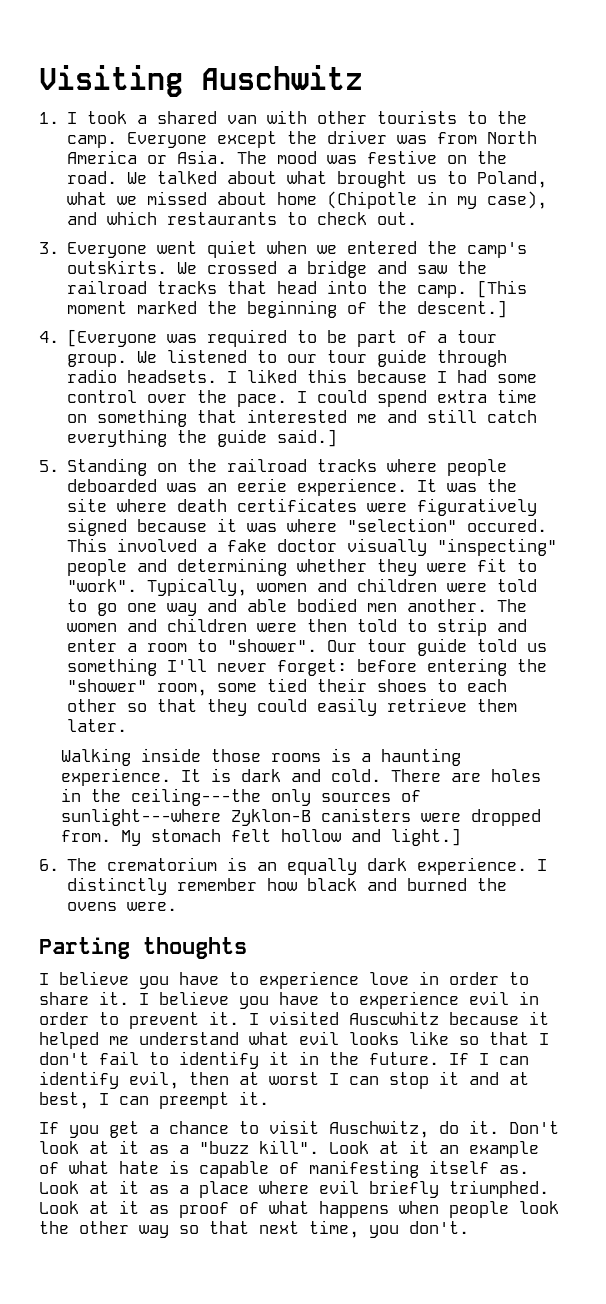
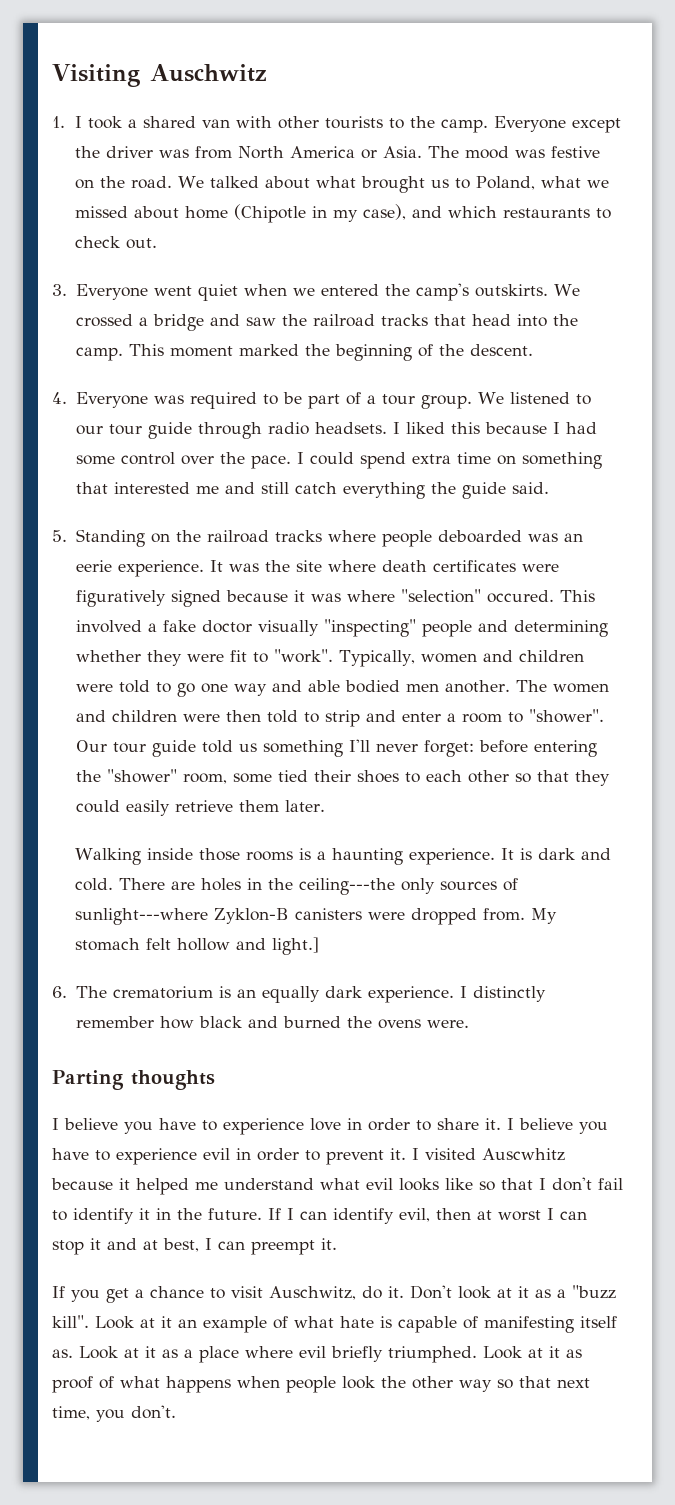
- [This moment marked the beginning of the descent.]
+ This moment marked the beginning of the descent.
- 4. [Everyone was required to be part of a tour group.
+ 4. Everyone was required to be part of a tour group.
- I could spend extra time on something that interested me and still catch everything the guide said.]
+ I could spend extra time on something that interested me and still catch everything the guide said.

